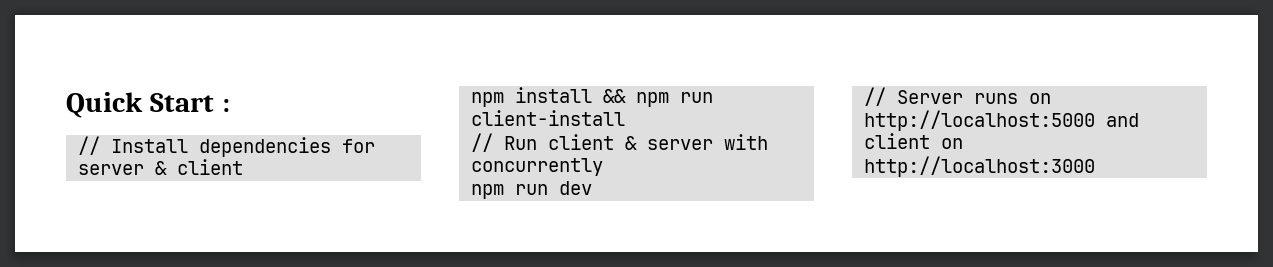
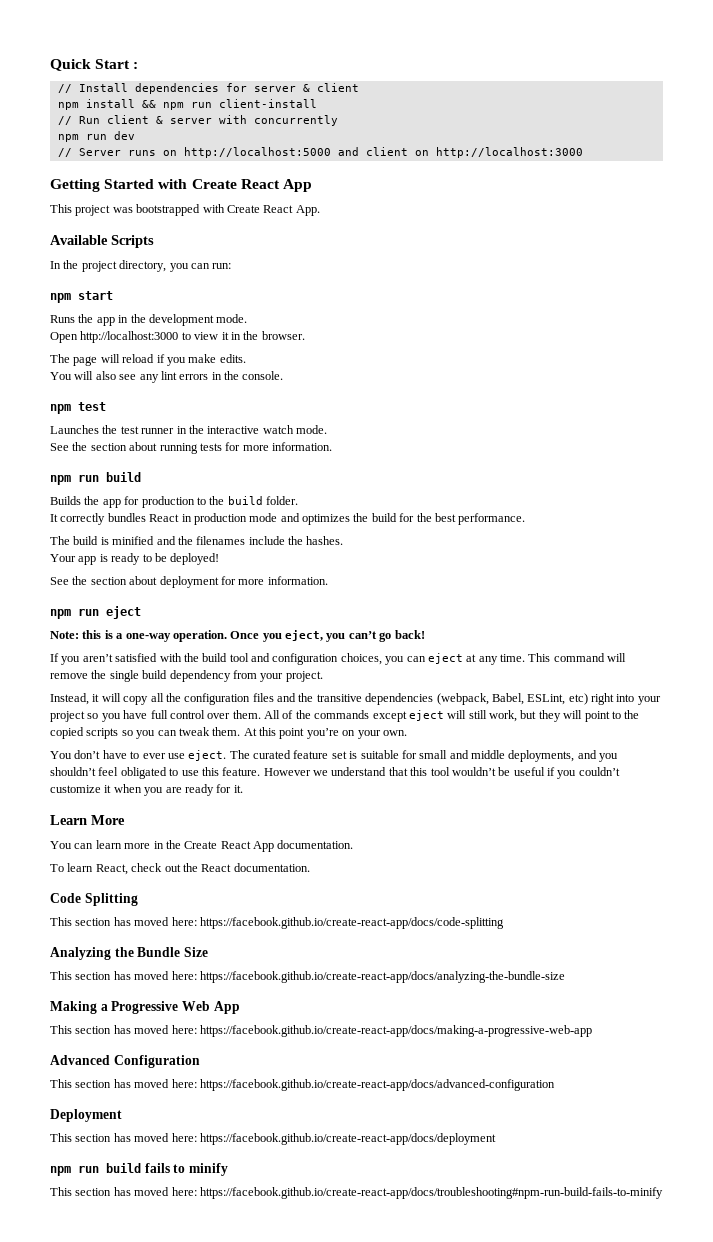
+ Getting Started with Create React App
+ This project was bootstrapped with Create React App.
+ Available Scripts
+ In the project directory, you can run:
+ npm start
+ Runs the app in the development mode.
+ Open http://localhost:3000 to view it in the browser.
+ The page will reload if you make edits.
+ You will also see any lint errors in the console.
+ npm test
+ Launches the test runner in the interactive watch mode.
+ See the section about running tests for more information.
+ npm run build
+ Builds the app for production to the build folder.
+ It correctly bundles React in production mode and optimizes the build for the best performance.
+ The build is minified and the filenames include the hashes.
+ Your app is ready to be deployed!
+ See the section about deployment for more information.
+ npm run eject
+ Note: this is a one-way operation. Once you eject, you can’t go back!
+ If you aren’t satisfied with the build tool and configuration choices, you can eject at any time. This command will remove the single build dependency from your project.
+ Instead, it will copy all the configuration files and the transitive dependencies (webpack, Babel, ESLint, etc) right into your project so you have full control over them. All of the commands except eject will still work, but they will point to the copied scripts so you can tweak them. At this point you’re on your own.
+ You don’t have to ever use eject. The curated feature set is suitable for small and middle deployments, and you shouldn’t feel obligated to use this feature. However we understand that this tool wouldn’t be useful if you couldn’t customize it when you are ready for it.
+ Learn More
+ You can learn more in the Create React App documentation.
+ To learn React, check out the React documentation.
+ Code Splitting
+ This section has moved here: https://facebook.github.io/create-react-app/docs/code-splitting
+ Analyzing the Bundle Size
+ This section has moved here: https://facebook.github.io/create-react-app/docs/analyzing-the-bundle-size
+ Making a Progressive Web App
+ This section has moved here: https://facebook.github.io/create-react-app/docs/making-a-progressive-web-app
+ Advanced Configuration
+ This section has moved here: https://facebook.github.io/create-react-app/docs/advanced-configuration
+ Deployment
+ This section has moved here: https://facebook.github.io/create-react-app/docs/deployment
+ npm run build fails to minify
+ This section has moved here: https://facebook.github.io/create-react-app/docs/troubleshooting#npm-run-build-fails-to-minify

